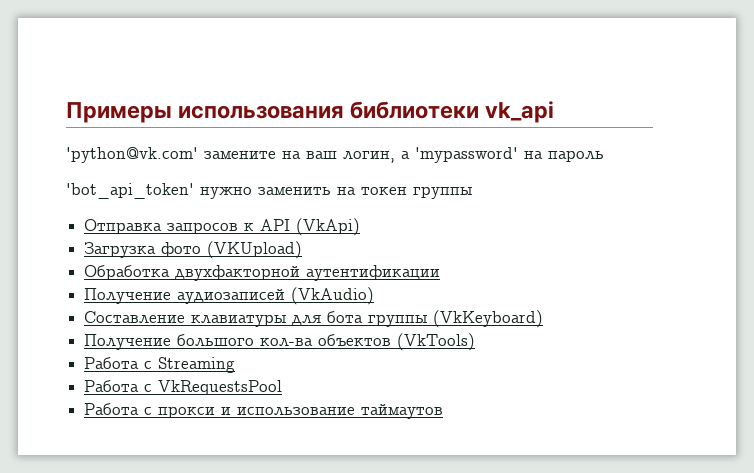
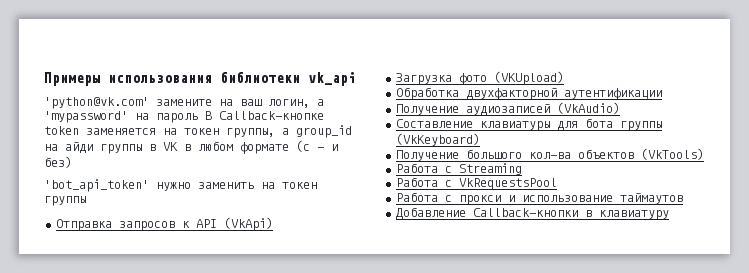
- 'python@vk.com' замените на ваш логин, а 'mypassword' на пароль
+ 'python@vk.com' замените на ваш логин, а 'mypassword' на пароль В Callback-кнопке token заменяется на токен группы, а group_id на айди группы в VK в любом формате (с - и без)
+ Добавление Callback-кнопки в клавиатуру

